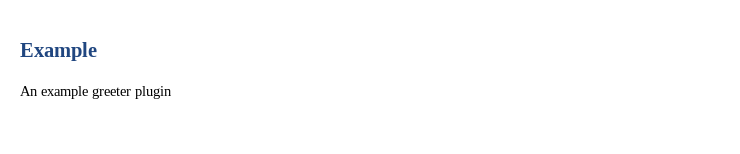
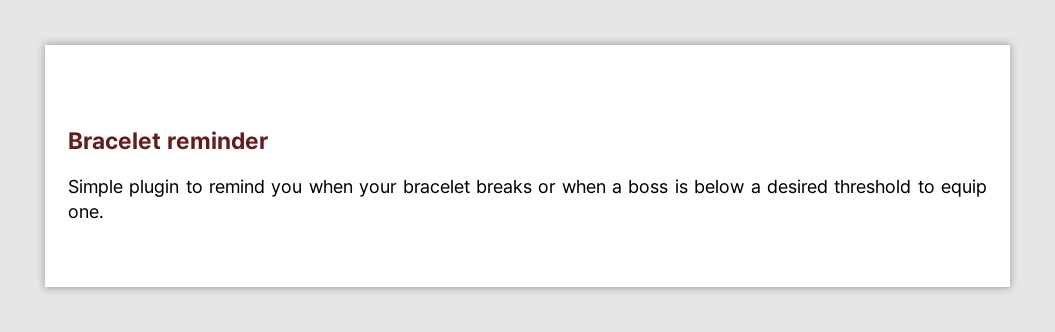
- Example
- An example greeter plugin
+ Bracelet reminder
+ Simple plugin to remind you when your bracelet breaks or when a boss is below a desired threshold to equip one.

